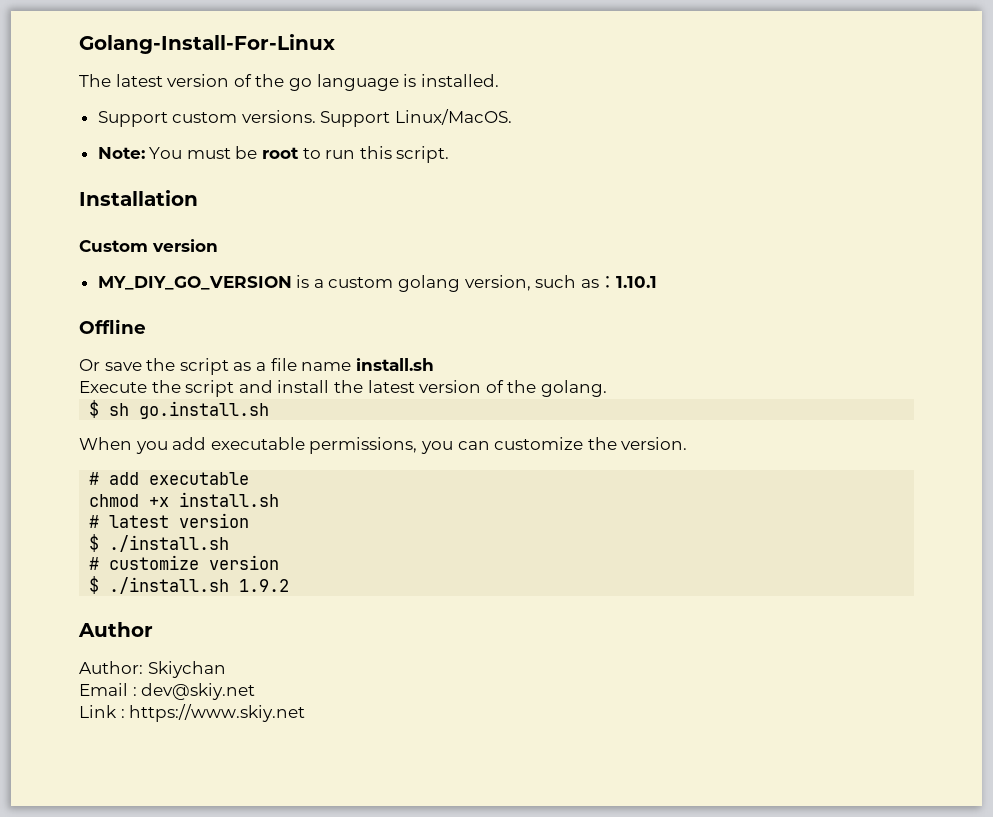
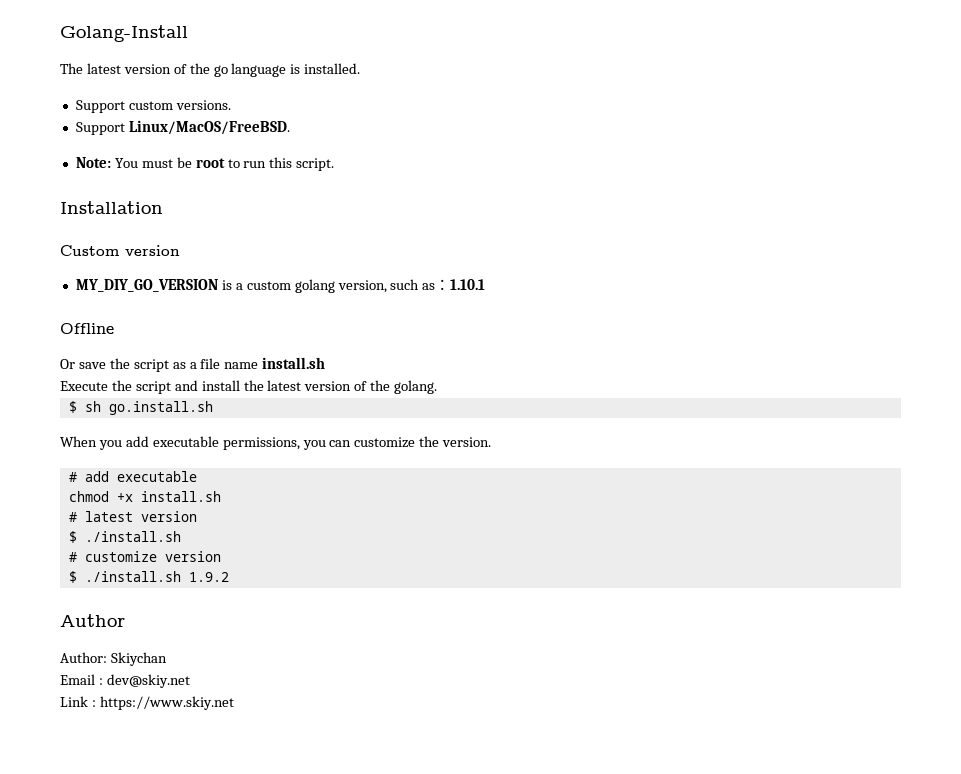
- Golang-Install-For-Linux
+ Golang-Install
- Support custom versions. Support Linux/MacOS.
+ Support custom versions.
+ Support Linux/MacOS/FreeBSD.

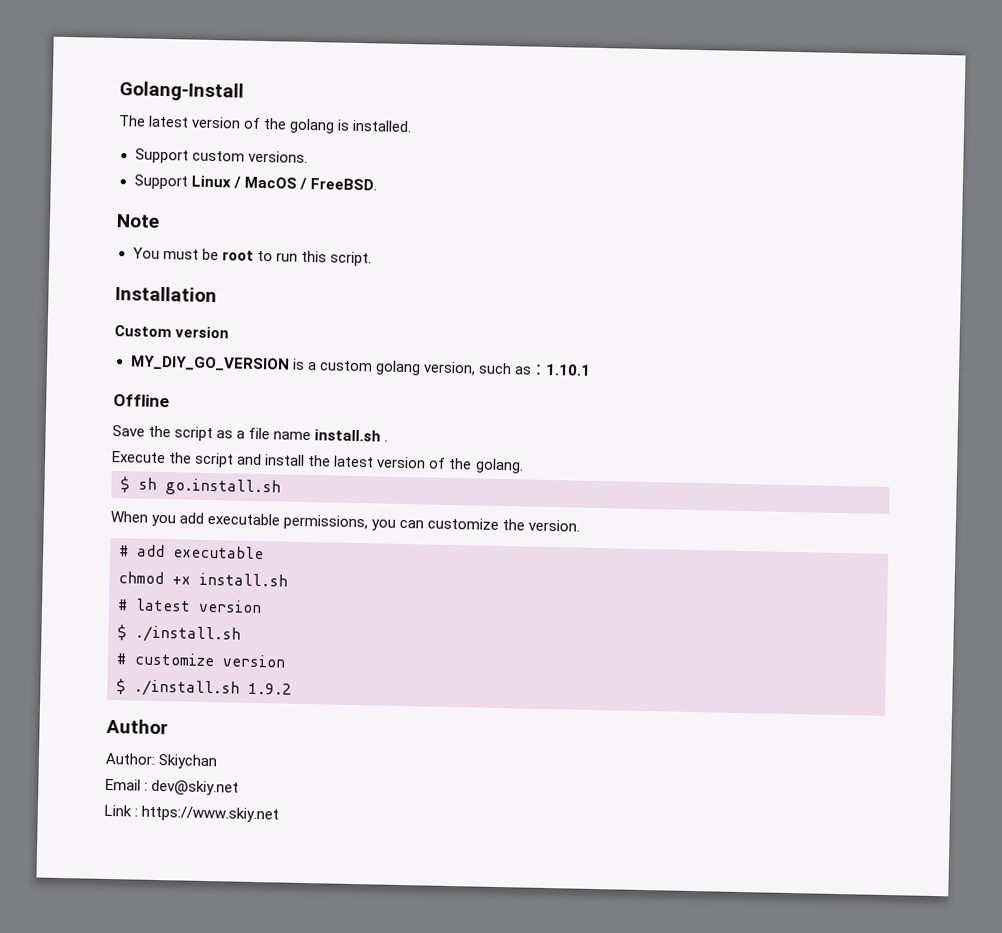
- The latest version of the go language is installed.
+ The latest version of the golang is installed.
- Support Linux/MacOS/FreeBSD.
- Note: You must be root to run this script.
+ Support Linux / MacOS / FreeBSD.
+ Note
+ You must be root to run this script.
- Or save the script as a file name install.sh
+ Save the script as a file name install.sh .

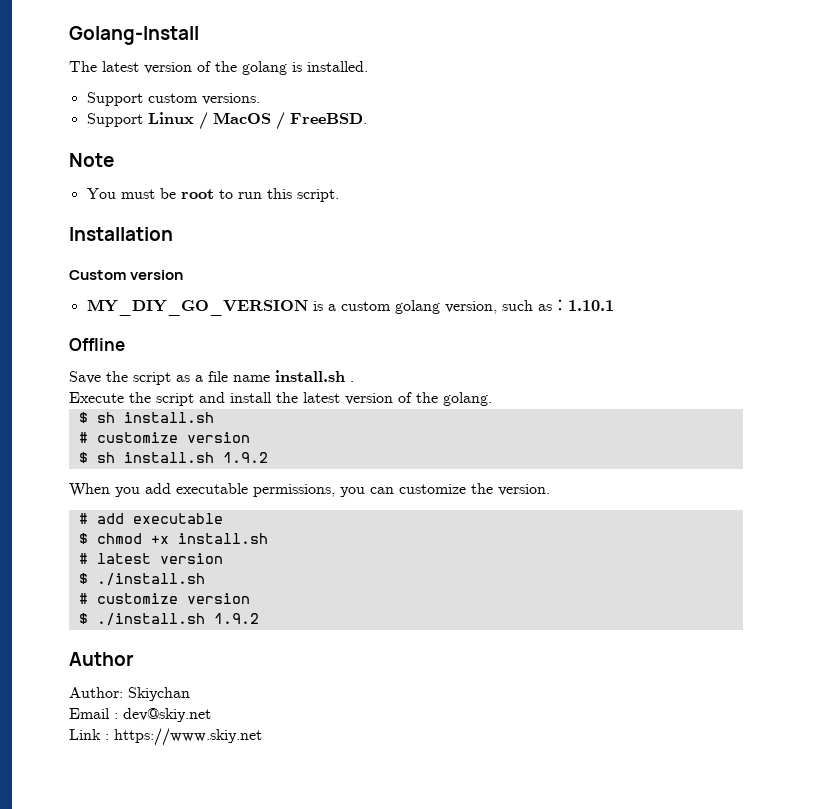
  Execute the script and install the latest version of the golang.
- $ sh go.install.sh
+ $ sh install.sh
+ # customize version
+ $ sh install.sh 1.9.2
- chmod +x install.sh
+ $ chmod +x install.sh

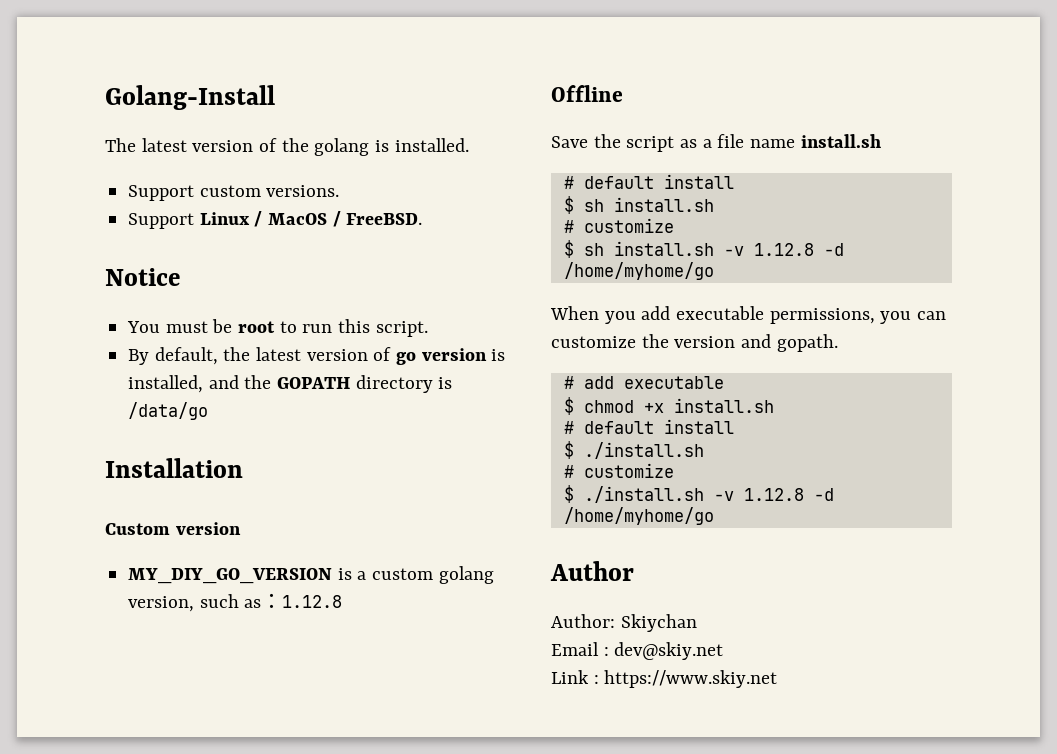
- Note
+ Notice
+ By default, the latest version of go version is installed, and the GOPATH directory is /data/go
- MY_DIY_GO_VERSION is a custom golang version, such as：1.10.1
+ MY_DIY_GO_VERSION is a custom golang version, such as：1.12.8
- Save the script as a file name install.sh .
- Execute the script and install the latest version of the golang.
+ Save the script as a file name install.sh
+ # default install
  $ sh install.sh
- # customize version
- $ sh install.sh 1.9.2
+ # customize
+ $ sh install.sh -v 1.12.8 -d /home/myhome/go
- When you add executable permissions, you can customize the version.
+ When you add executable permissions, you can customize the version and gopath.
  $ chmod +x install.sh
- # latest version
+ # default install
  $ ./install.sh
- # customize version
- $ ./install.sh 1.9.2
+ # customize
+ $ ./install.sh -v 1.12.8 -d /home/myhome/go

